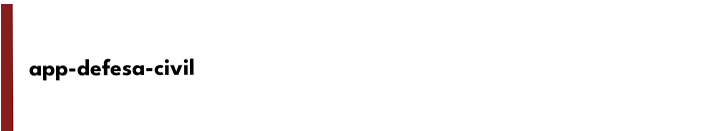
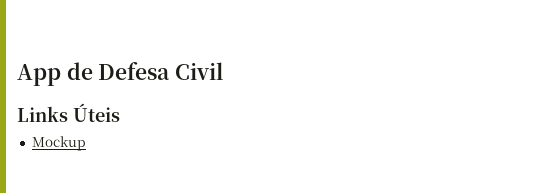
- app-defesa-civil
+ App de Defesa Civil
+ Links Úteis
+ Mockup

